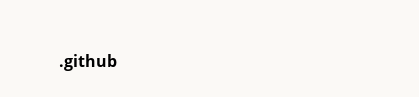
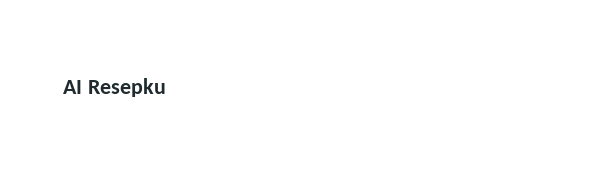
- .github
+ AI Resepku

